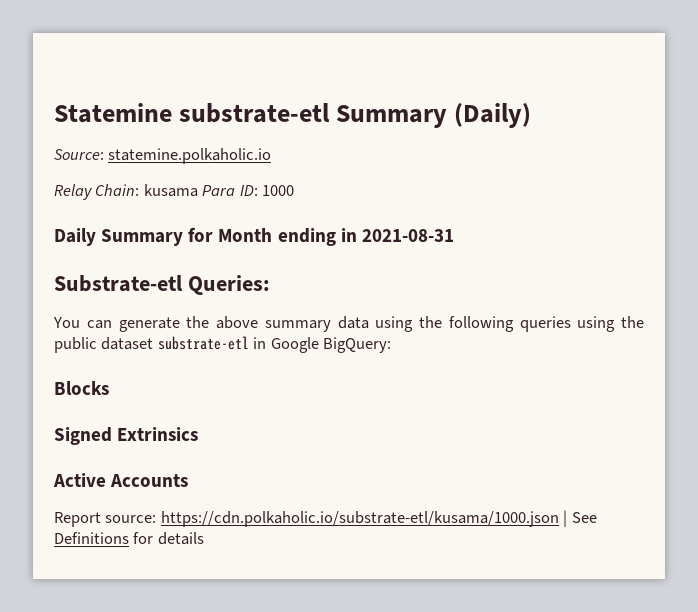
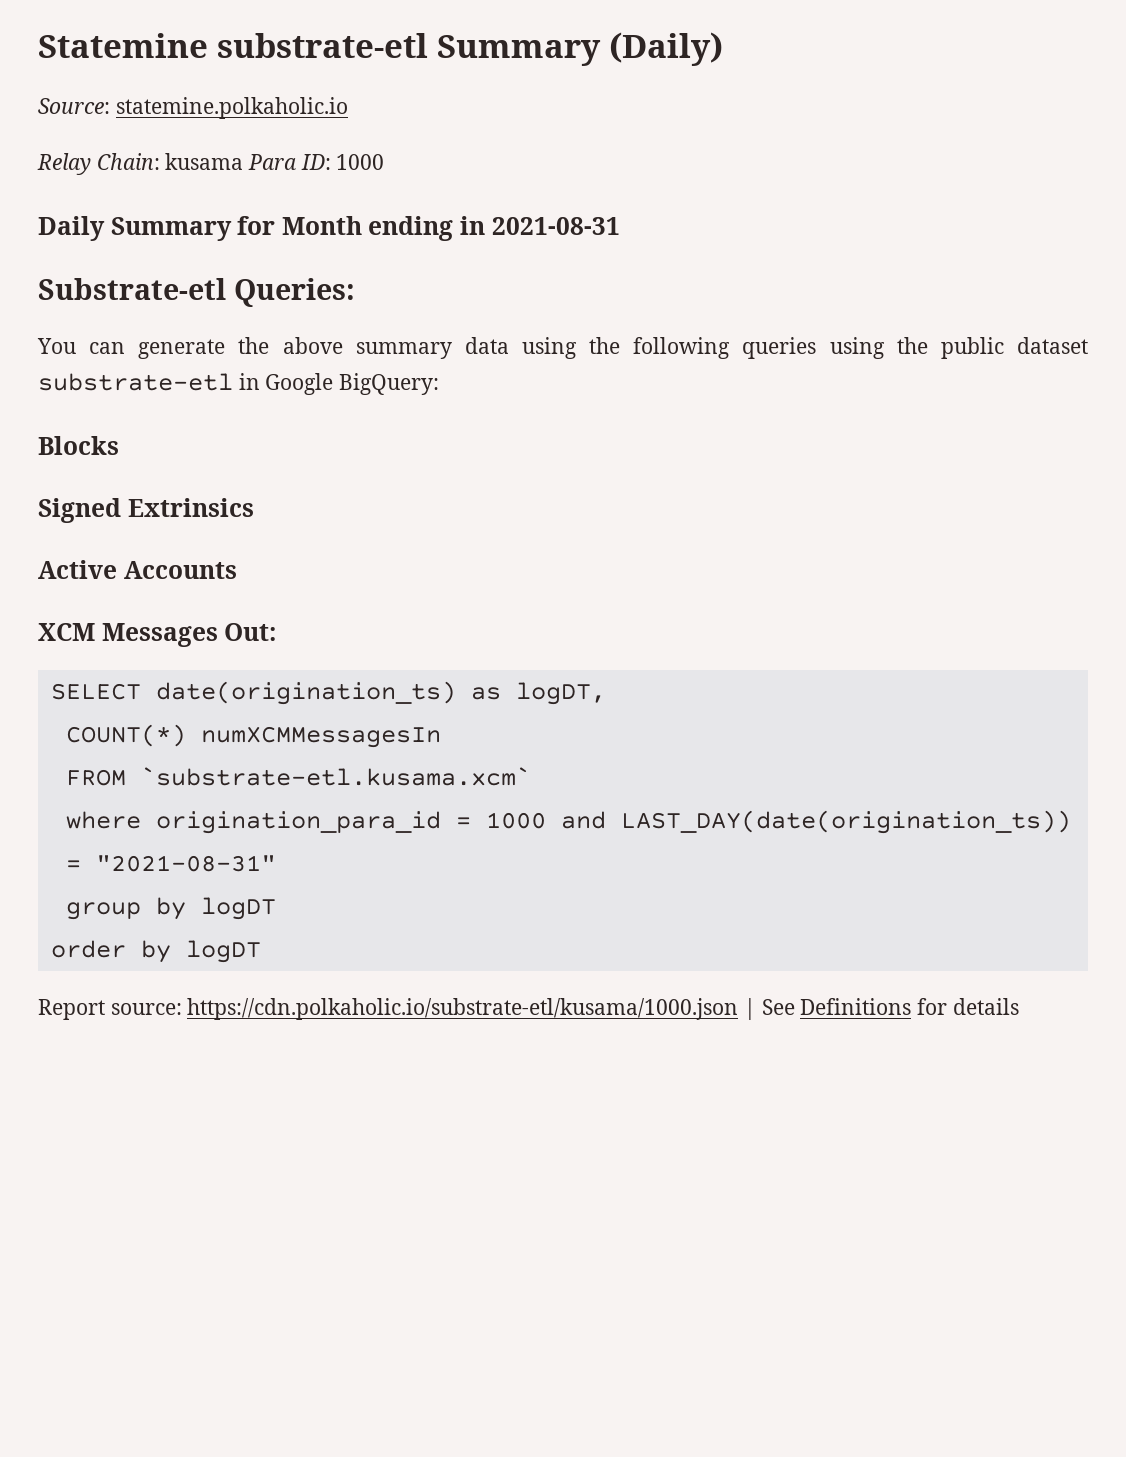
+ XCM Messages Out:
+ SELECT date(origination_ts) as logDT,
+ COUNT(*) numXCMMessagesIn
+ FROM `substrate-etl.kusama.xcm`
+ where origination_para_id = 1000 and LAST_DAY(date(origination_ts)) = "2021-08-31"
+ group by logDT
+ order by logDT

